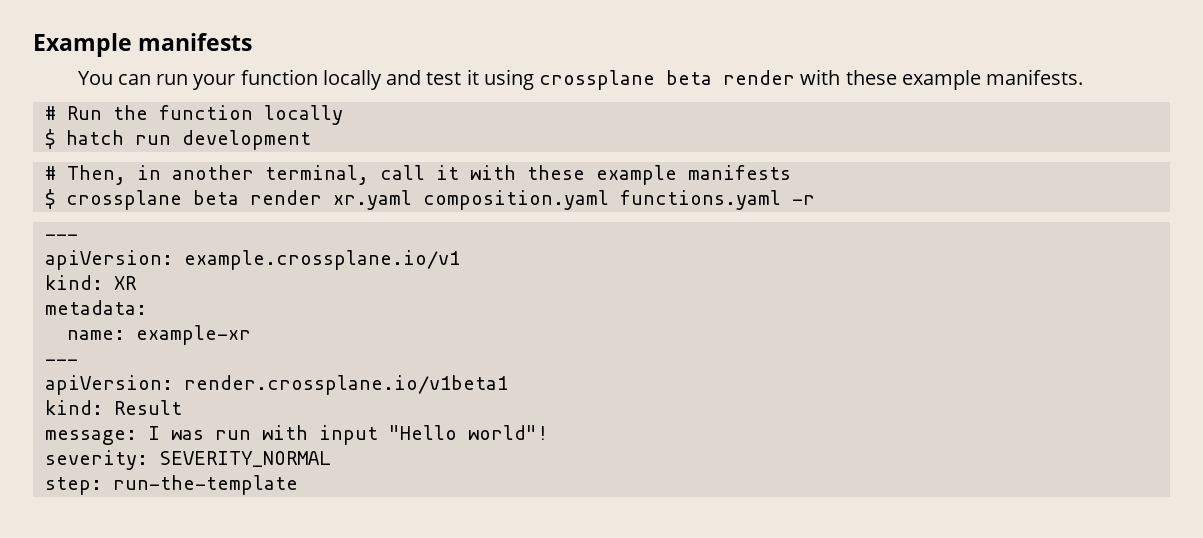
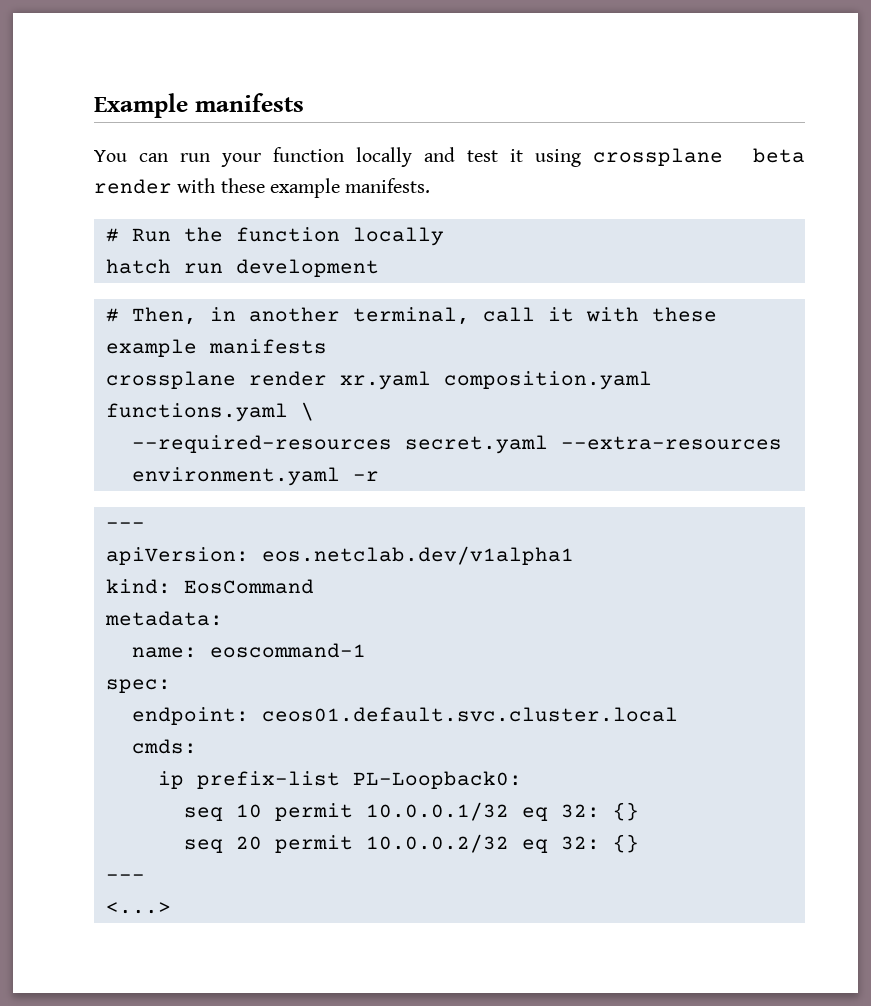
- $ hatch run development
+ hatch run development
- $ crossplane beta render xr.yaml composition.yaml functions.yaml -r
+ crossplane render xr.yaml composition.yaml functions.yaml \
+ --required-resources secret.yaml --extra-resources environment.yaml -r
- apiVersion: example.crossplane.io/v1
- kind: XR
+ apiVersion: eos.netclab.dev/v1alpha1
+ kind: EosCommand
- name: example-xr
+ name: eoscommand-1
+ spec:
+ endpoint: ceos01.default.svc.cluster.local
+ cmds:
+ ip prefix-list PL-Loopback0:
+ seq 10 permit 10.0.0.1/32 eq 32: {}
+ seq 20 permit 10.0.0.2/32 eq 32: {}
  ---
- apiVersion: render.crossplane.io/v1beta1
- kind: Result
- message: I was run with input "Hello world"!
- severity: SEVERITY_NORMAL
- step: run-the-template
+ <...>

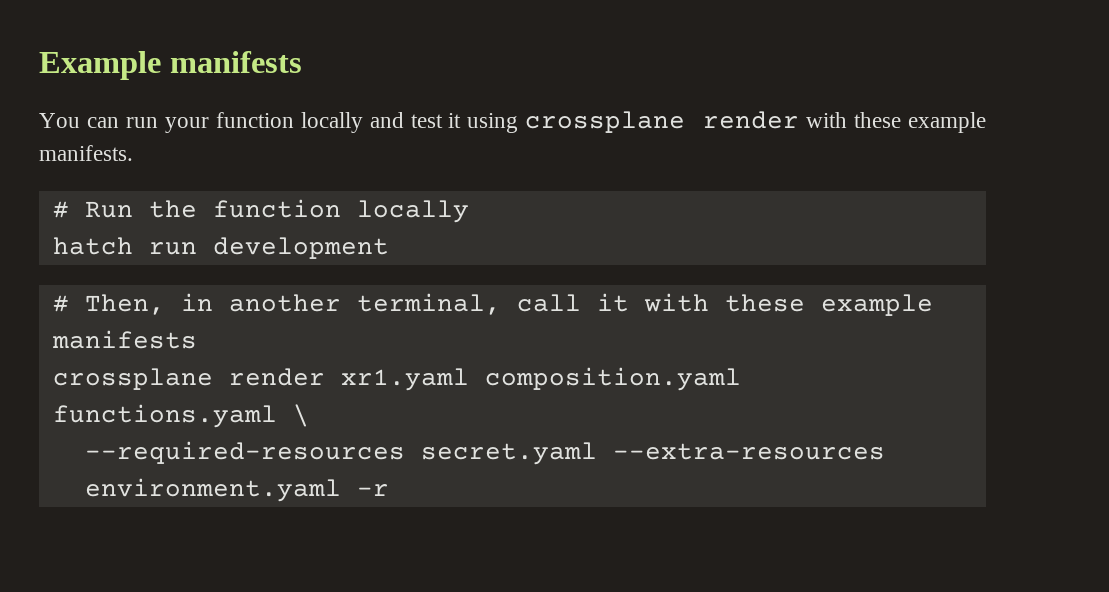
- You can run your function locally and test it using crossplane beta render with these example manifests.
+ You can run your function locally and test it using crossplane render with these example manifests.
- crossplane render xr.yaml composition.yaml functions.yaml \
+ crossplane render xr1.yaml composition.yaml functions.yaml \
  --required-resources secret.yaml --extra-resources environment.yaml -r
- ---
- apiVersion: eos.netclab.dev/v1alpha1
- kind: EosCommand
- metadata:
- name: eoscommand-1
- spec:
- endpoint: ceos01.default.svc.cluster.local
- cmds:
- ip prefix-list PL-Loopback0:
- seq 10 permit 10.0.0.1/32 eq 32: {}
- seq 20 permit 10.0.0.2/32 eq 32: {}
- ---
- <...>

